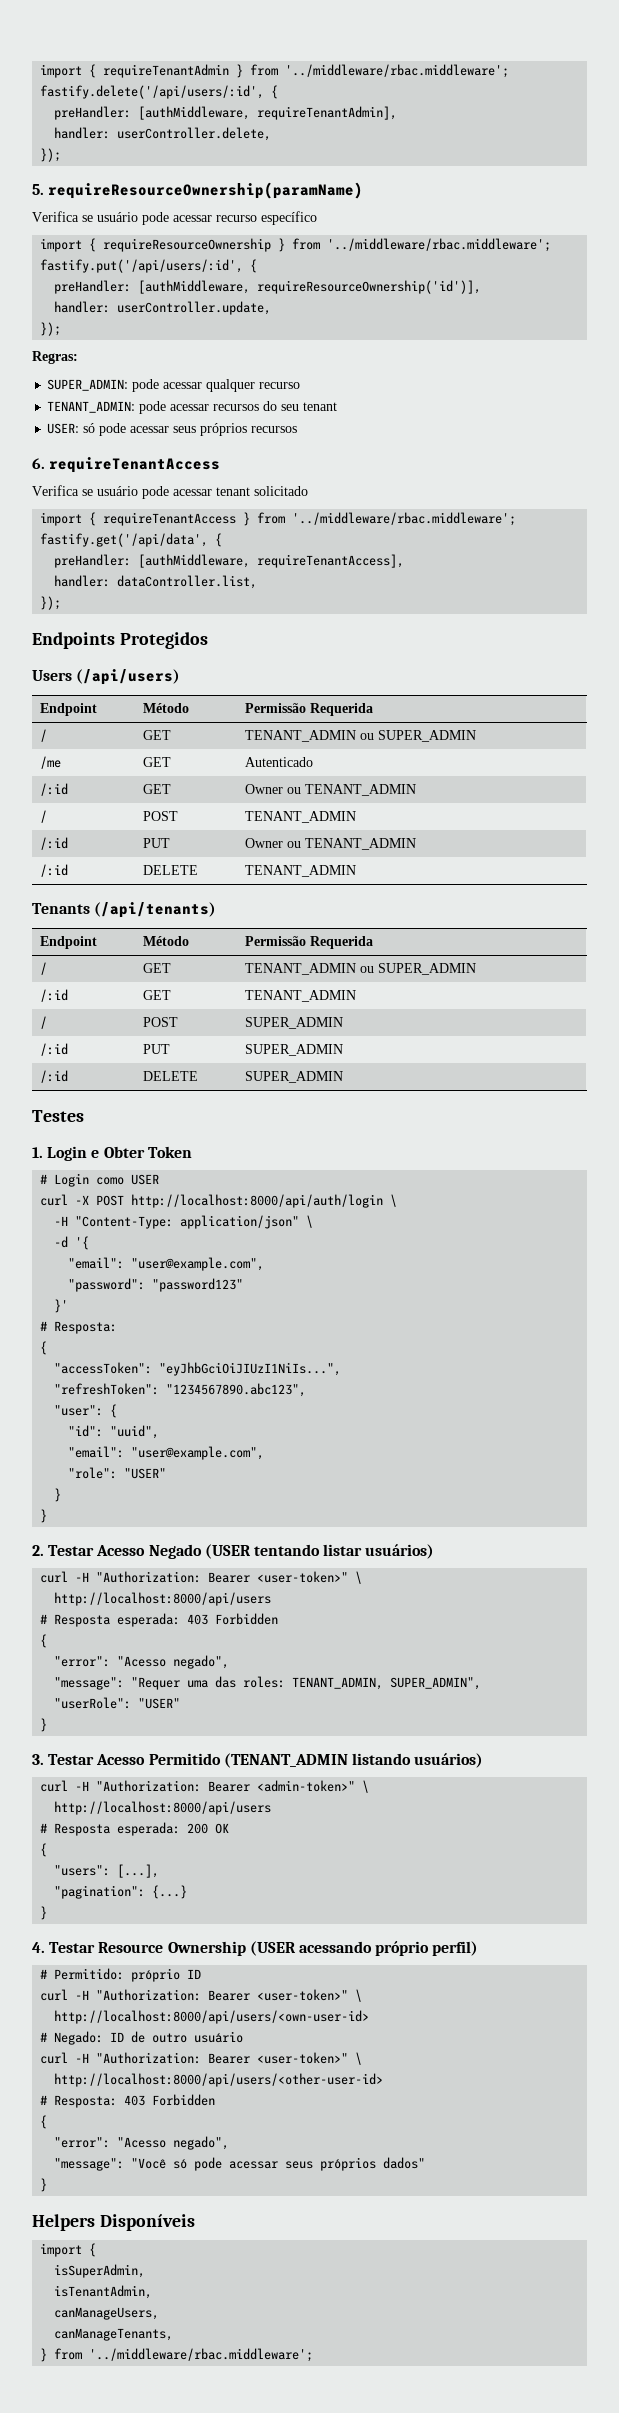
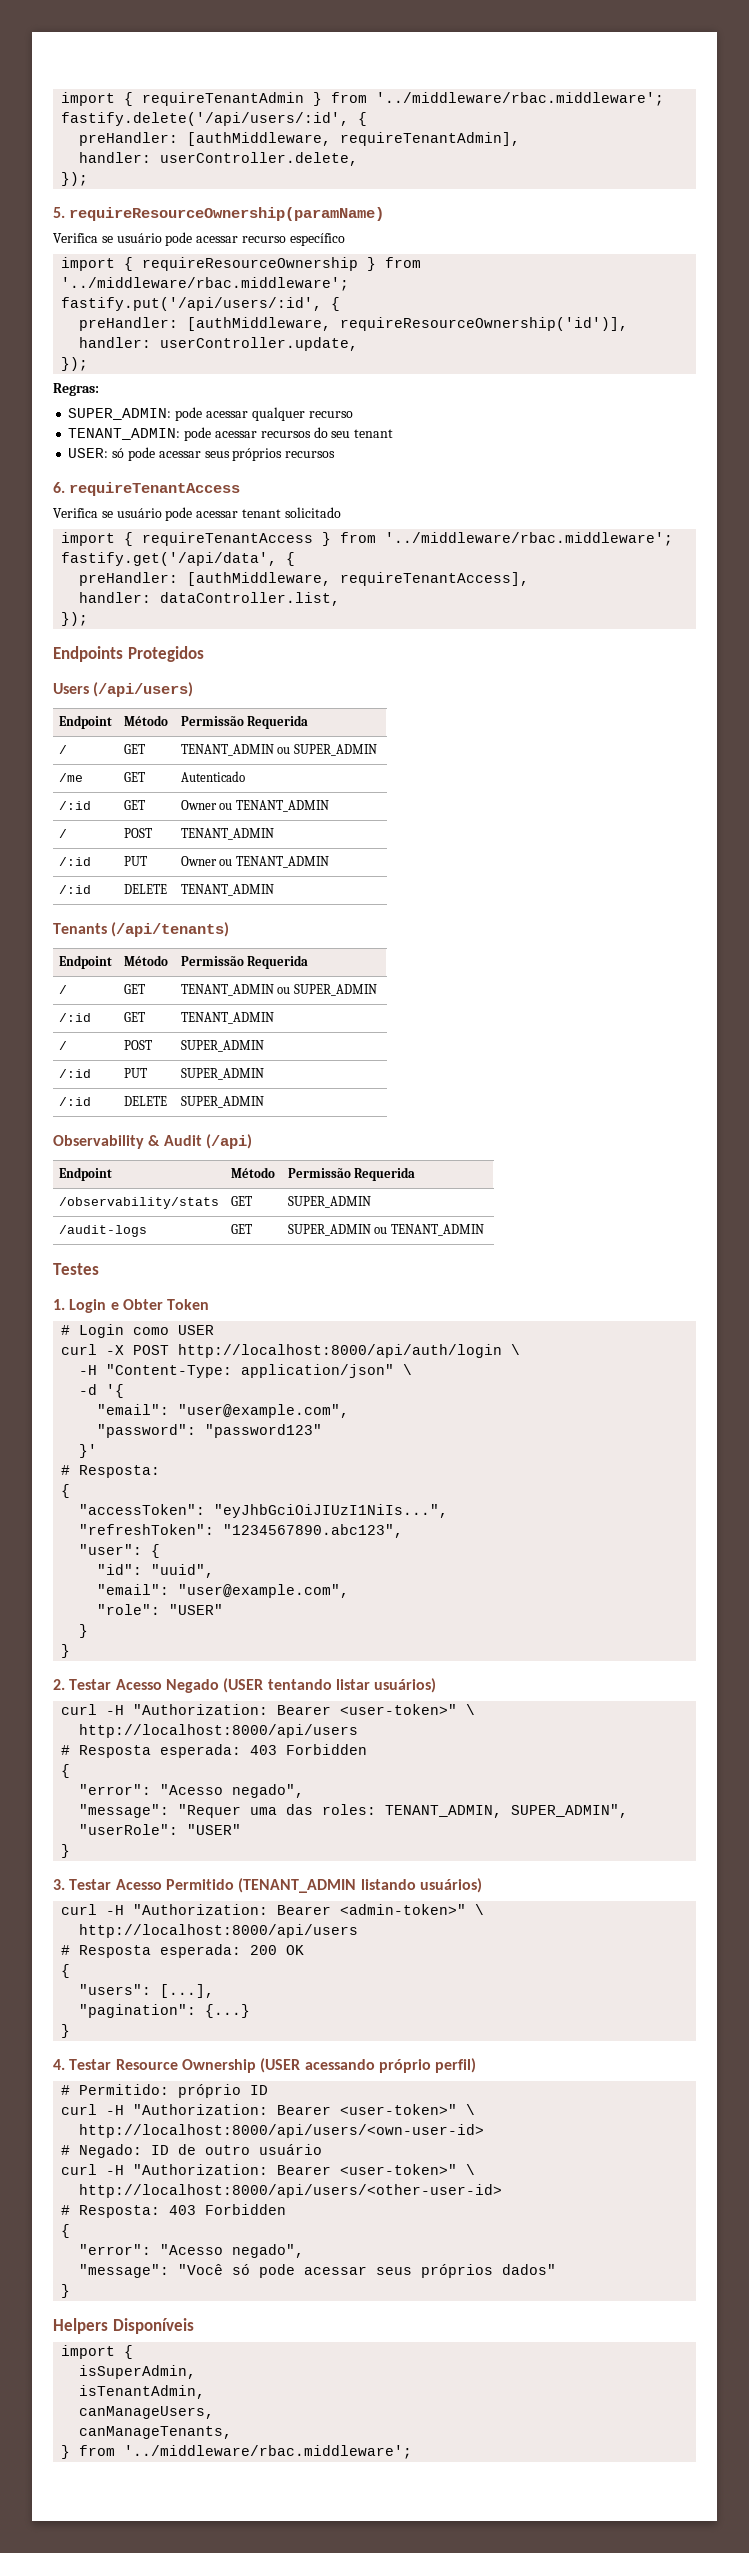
+ Observability & Audit (/api)
+ Endpoint | Método | Permissão Requerida
+ /observability/stats | GET | SUPER_ADMIN
+ /audit-logs | GET | SUPER_ADMIN ou TENANT_ADMIN

